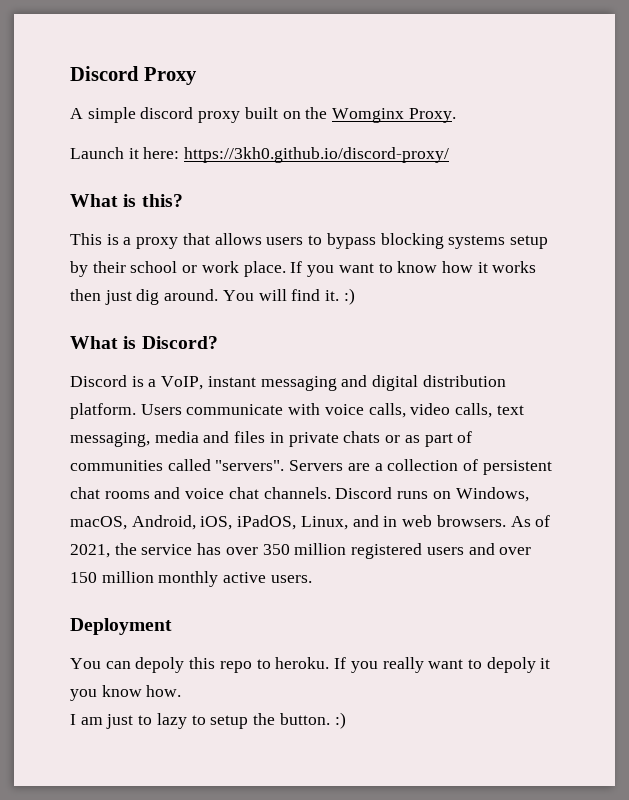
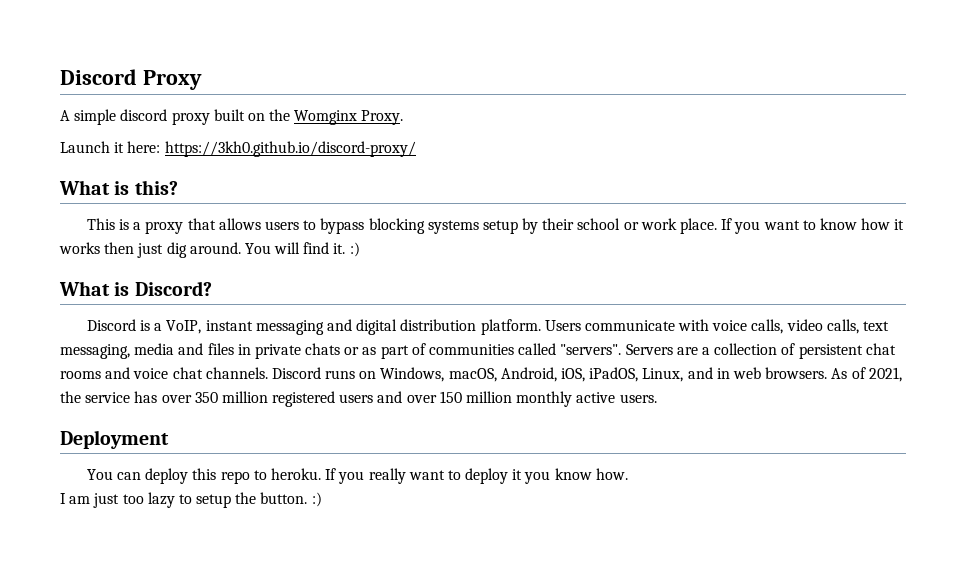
- You can depoly this repo to heroku.
+ You can deploy this repo to heroku.
- If you really want to depoly it you know how.
+ If you really want to deploy it you know how.
- I am just to lazy to setup the button. :)
+ I am just too lazy to setup the button. :)

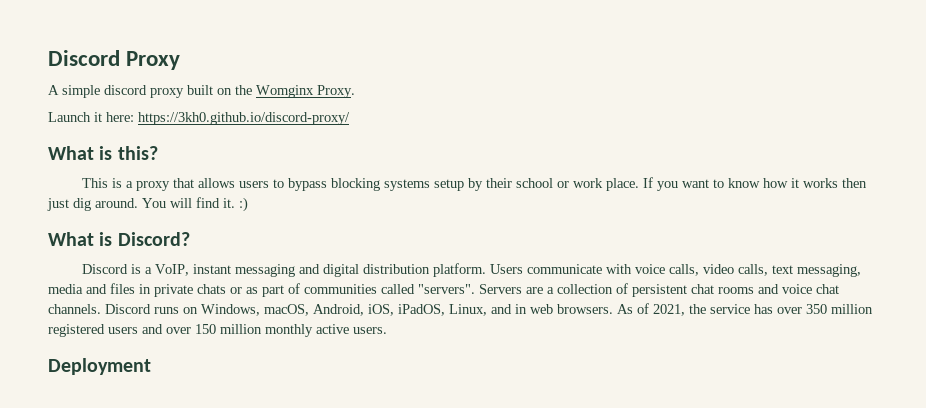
- You can deploy this repo to heroku. If you really want to deploy it you know how.
- I am just too lazy to setup the button. :)

